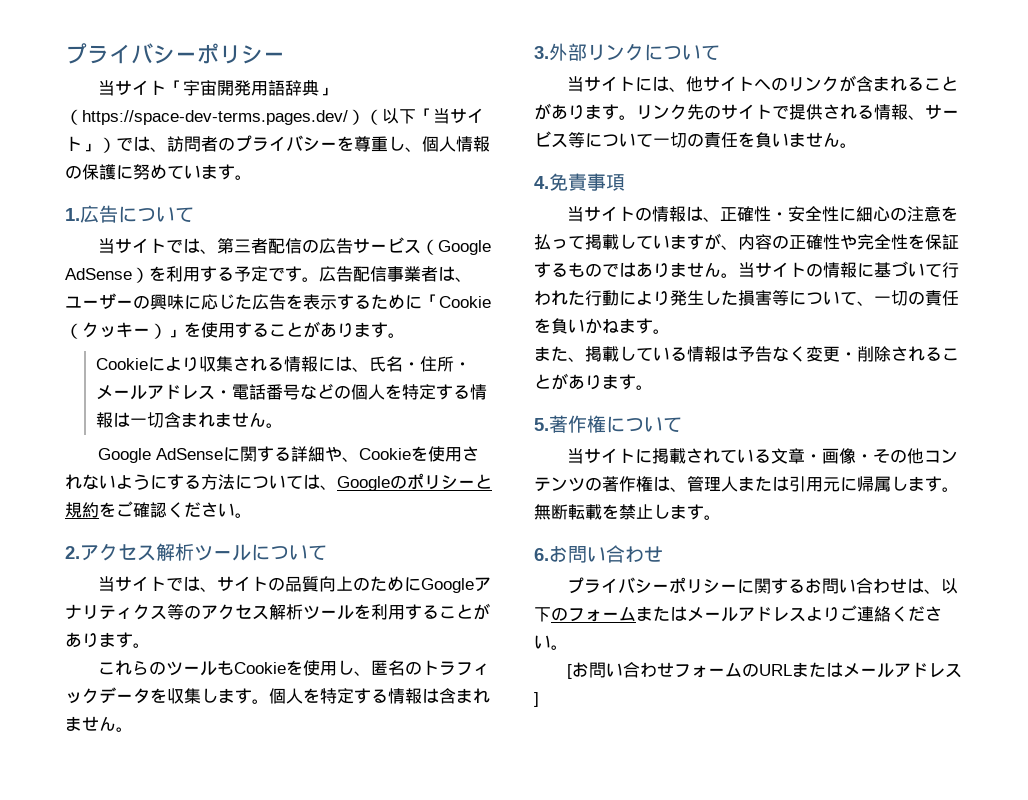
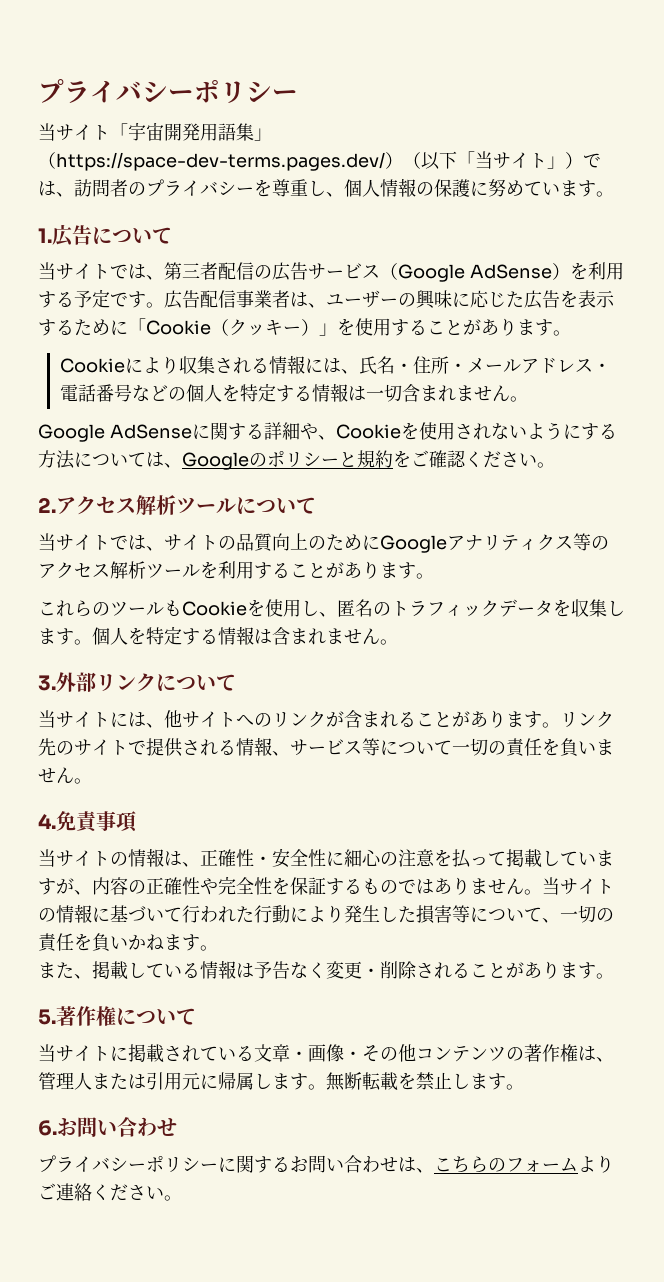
- 当サイト「宇宙開発用語辞典」（https://space-dev-terms.pages.dev/）（以下「当サイト」）では、訪問者のプライバシーを尊重し、個人情報の保護に努めています。
+ 当サイト「宇宙開発用語集」（https://space-dev-terms.pages.dev/）（以下「当サイト」）では、訪問者のプライバシーを尊重し、個人情報の保護に努めています。
- プライバシーポリシーに関するお問い合わせは、以下のフォームまたはメールアドレスよりご連絡ください。
+ プライバシーポリシーに関するお問い合わせは、こちらのフォームよりご連絡ください。
- [お問い合わせフォームのURLまたはメールアドレス]

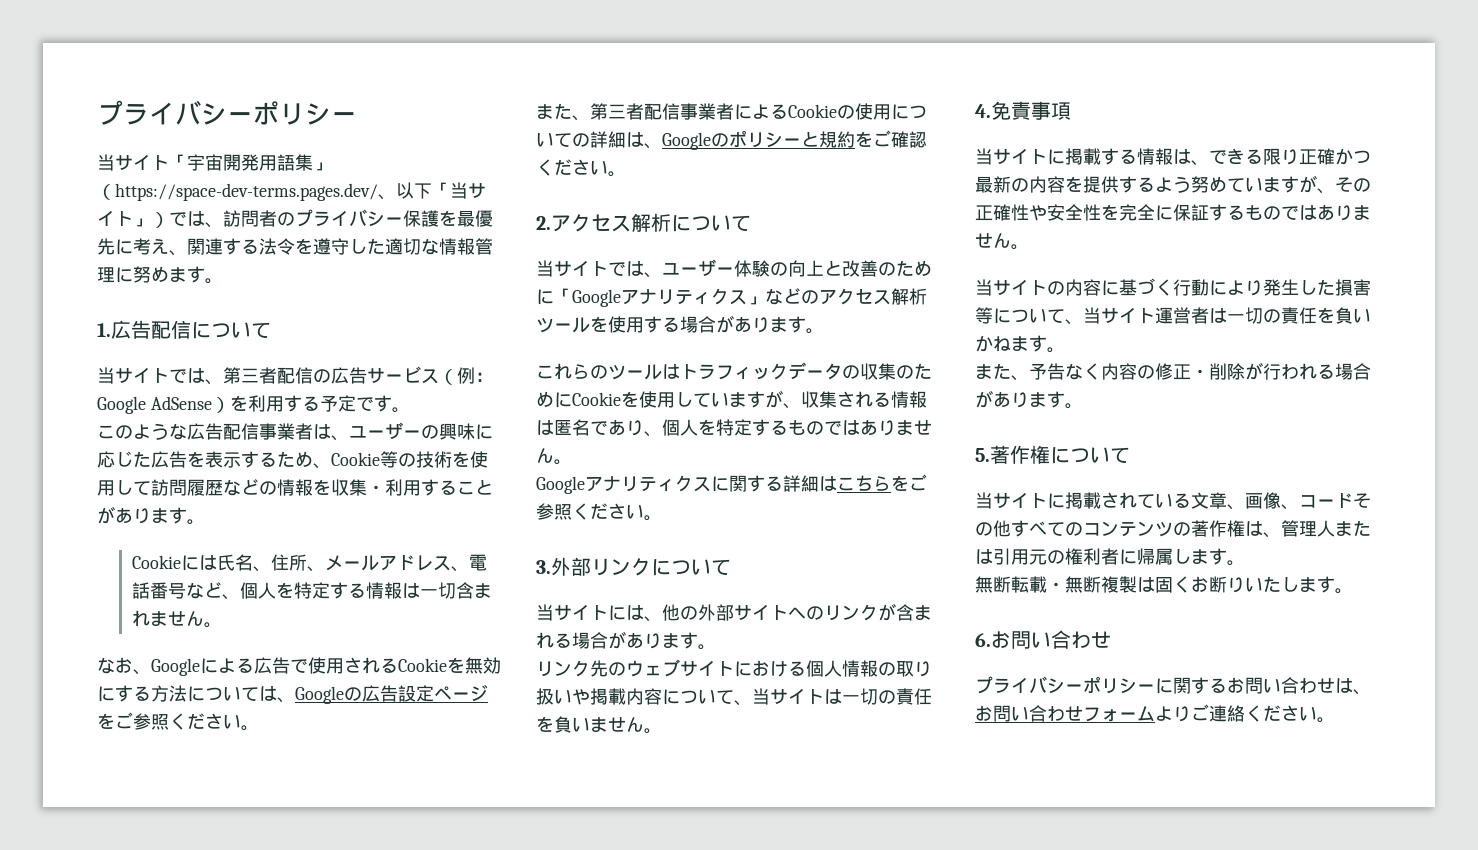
- 当サイト「宇宙開発用語集」（https://space-dev-terms.pages.dev/）（以下「当サイト」）では、訪問者のプライバシーを尊重し、個人情報の保護に努めています。
+ 当サイト「宇宙開発用語集」（https://space-dev-terms.pages.dev/、以下「当サイト」）では、訪問者のプライバシー保護を最優先に考え、関連する法令を遵守した適切な情報管理に努めます。
- 1.広告について
+ 1.広告配信について
- 当サイトでは、第三者配信の広告サービス（Google AdSense）を利用する予定です。広告配信事業者は、ユーザーの興味に応じた広告を表示するために「Cookie（クッキー）」を使用することがあります。
+ 当サイトでは、第三者配信の広告サービス（例：Google AdSense）を利用する予定です。
+ このような広告配信事業者は、ユーザーの興味に応じた広告を表示するため、Cookie等の技術を使用して訪問履歴などの情報を収集・利用することがあります。
- Cookieにより収集される情報には、氏名・住所・メールアドレス・電話番号などの個人を特定する情報は一切含まれません。
+ Cookieには氏名、住所、メールアドレス、電話番号など、個人を特定する情報は一切含まれません。
- Google AdSenseに関する詳細や、Cookieを使用されないようにする方法については、Googleのポリシーと規約をご確認ください。
+ なお、Googleによる広告で使用されるCookieを無効にする方法については、Googleの広告設定ページをご参照ください。
+ また、第三者配信事業者によるCookieの使用についての詳細は、Googleのポリシーと規約をご確認ください。
- 2.アクセス解析ツールについて
- 当サイトでは、サイトの品質向上のためにGoogleアナリティクス等のアクセス解析ツールを利用することがあります。
+ 2.アクセス解析について
+ 当サイトでは、ユーザー体験の向上と改善のために「Googleアナリティクス」などのアクセス解析ツールを使用する場合があります。
- これらのツールもCookieを使用し、匿名のトラフィックデータを収集します。個人を特定する情報は含まれません。
+ これらのツールはトラフィックデータの収集のためにCookieを使用していますが、収集される情報は匿名であり、個人を特定するものではありません。
+ Googleアナリティクスに関する詳細はこちらをご参照ください。
- 当サイトには、他サイトへのリンクが含まれることがあります。リンク先のサイトで提供される情報、サービス等について一切の責任を負いません。
+ 当サイトには、他の外部サイトへのリンクが含まれる場合があります。
+ リンク先のウェブサイトにおける個人情報の取り扱いや掲載内容について、当サイトは一切の責任を負いません。
- 当サイトの情報は、正確性・安全性に細心の注意を払って掲載していますが、内容の正確性や完全性を保証するものではありません。当サイトの情報に基づいて行われた行動により発生した損害等について、一切の責任を負いかねます。
+ 当サイトに掲載する情報は、できる限り正確かつ最新の内容を提供するよう努めていますが、その正確性や安全性を完全に保証するものではありません。
+ 当サイトの内容に基づく行動により発生した損害等について、当サイト運営者は一切の責任を負いかねます。
- また、掲載している情報は予告なく変更・削除されることがあります。
+ また、予告なく内容の修正・削除が行われる場合があります。
- 当サイトに掲載されている文章・画像・その他コンテンツの著作権は、管理人または引用元に帰属します。無断転載を禁止します。
+ 当サイトに掲載されている文章、画像、コードその他すべてのコンテンツの著作権は、管理人または引用元の権利者に帰属します。
+ 無断転載・無断複製は固くお断りいたします。
- プライバシーポリシーに関するお問い合わせは、こちらのフォームよりご連絡ください。
+ プライバシーポリシーに関するお問い合わせは、お問い合わせフォームよりご連絡ください。

